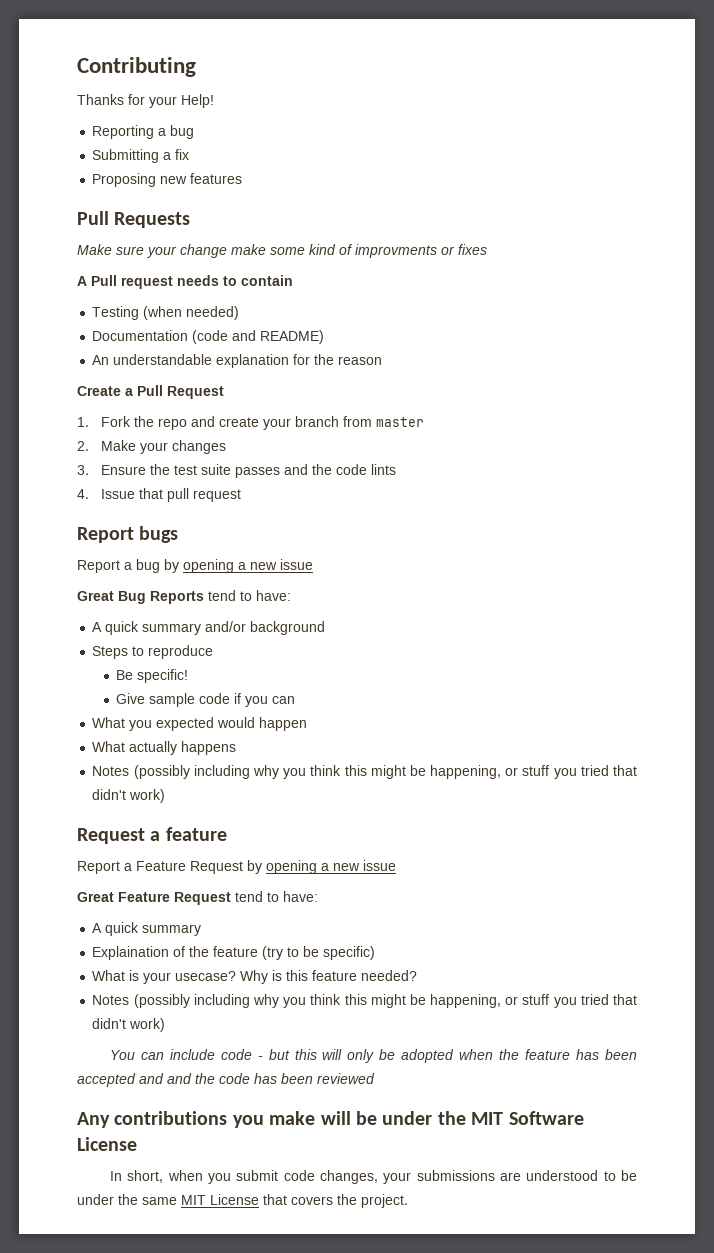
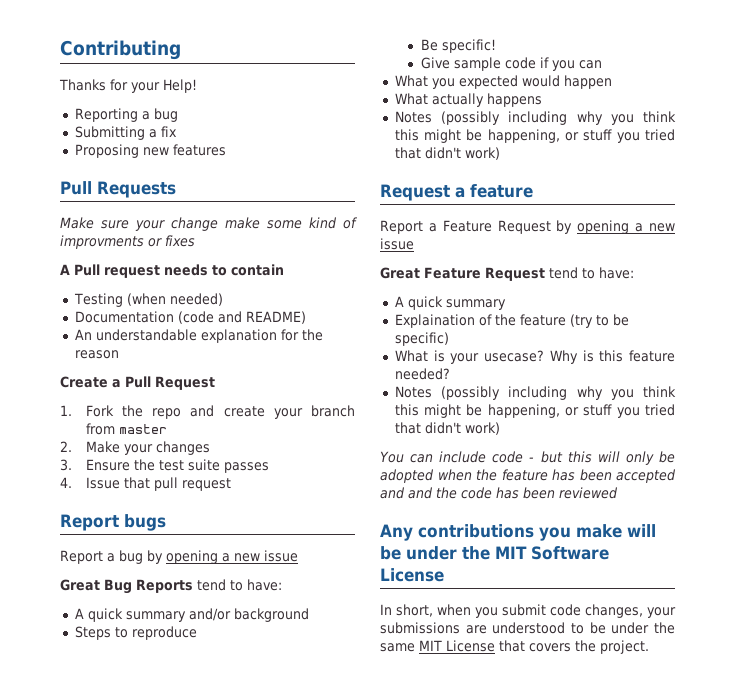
- 3. Ensure the test suite passes and the code lints
+ 3. Ensure the test suite passes

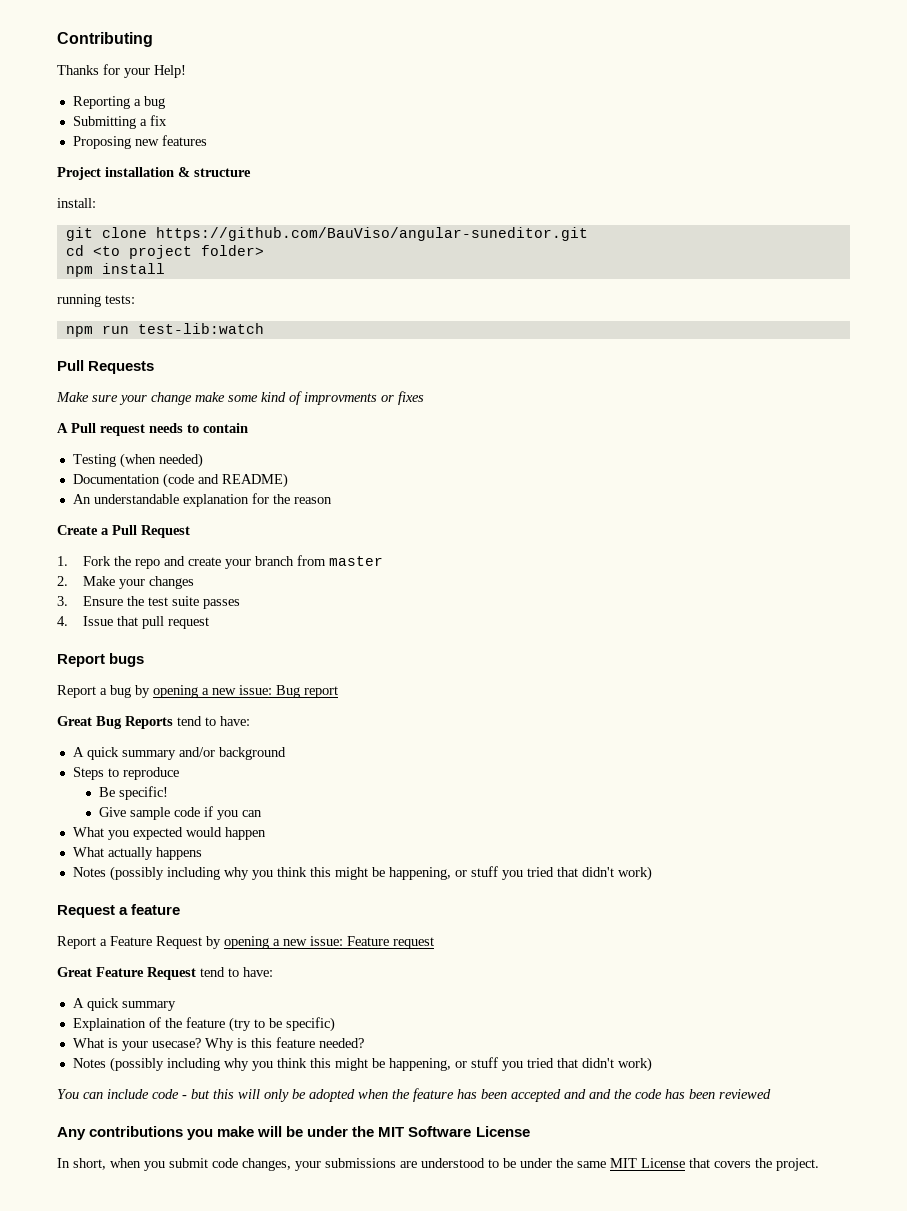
+ Project installation & structure
+ install:
+ git clone https://github.com/BauViso/angular-suneditor.git
+ cd <to project folder>
+ npm install
+ running tests:
+ npm run test-lib:watch
- Report a bug by opening a new issue
+ Report a bug by opening a new issue: Bug report
- Report a Feature Request by opening a new issue
+ Report a Feature Request by opening a new issue: Feature request

